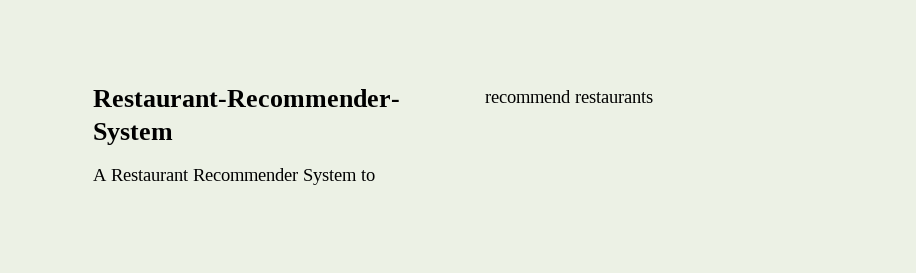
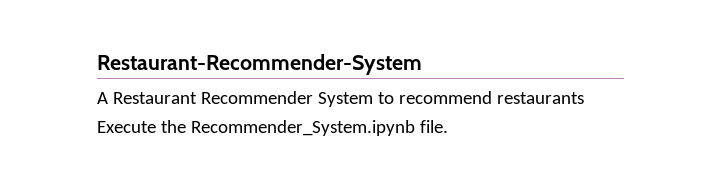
+ Execute the Recommender_System.ipynb file.

